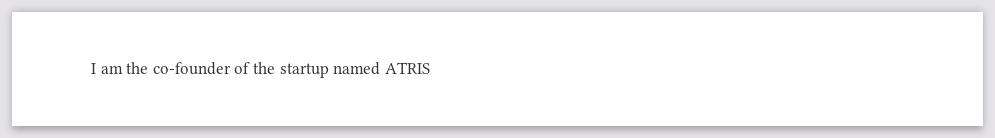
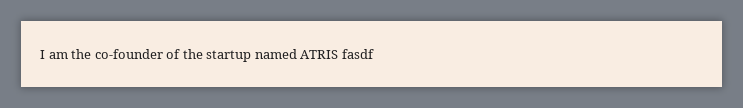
- I am the co-founder of the startup named ATRIS
+ I am the co-founder of the startup named ATRIS fasdf

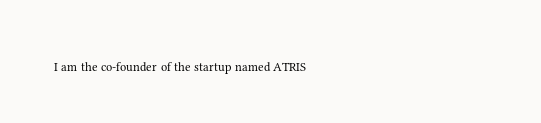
- I am the co-founder of the startup named ATRIS fasdf
+ I am the co-founder of the startup named ATRIS

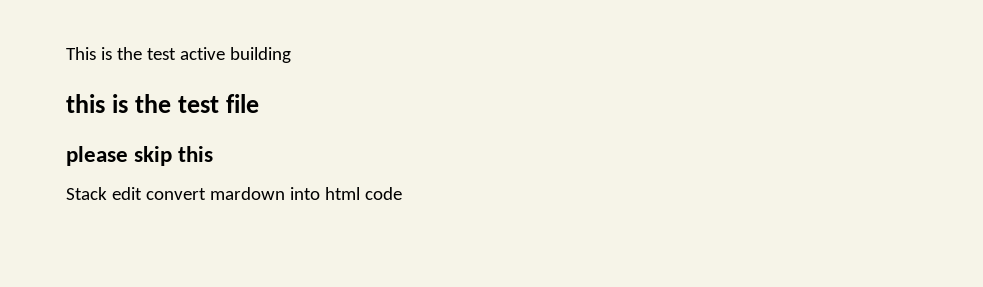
- I am the co-founder of the startup named ATRIS
+ This is the test active building
+ this is the test file
+ please skip this
+ Stack edit convert mardown into html code

